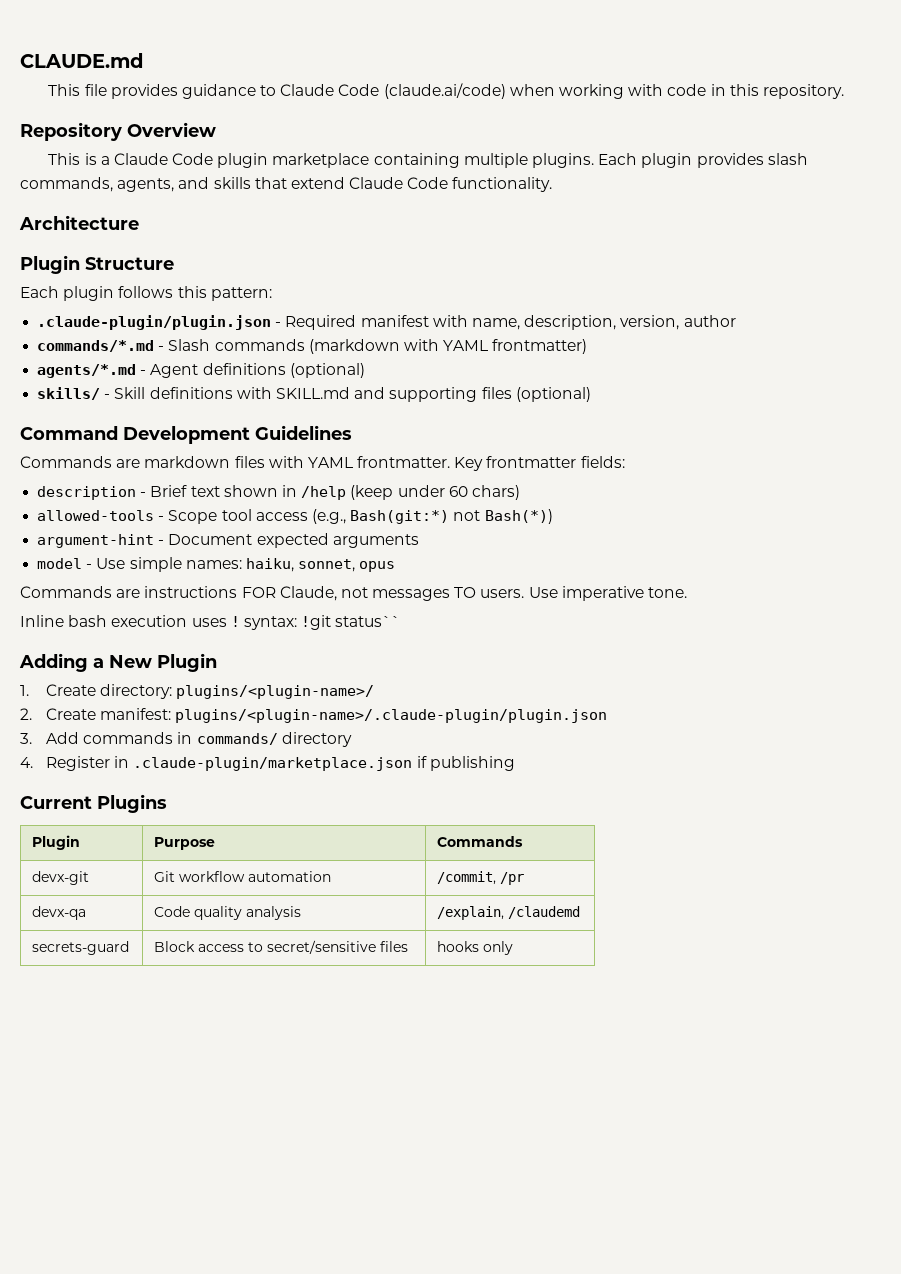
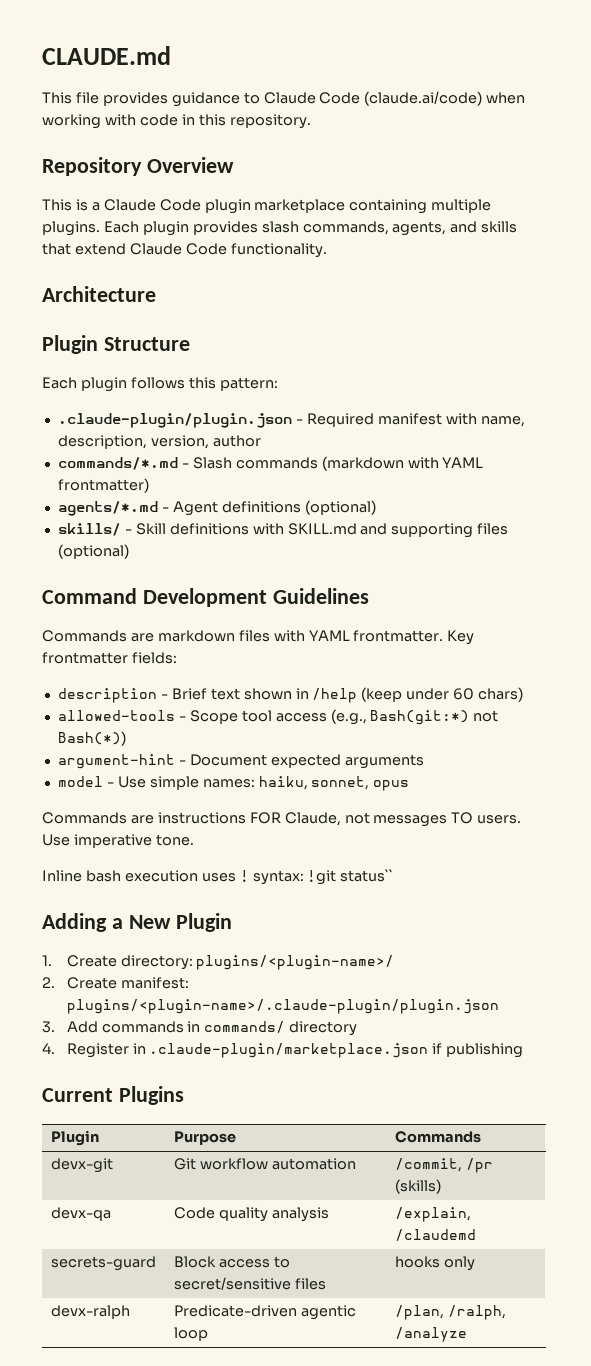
- devx-git | Git workflow automation | /commit, /pr
+ devx-git | Git workflow automation | /commit, /pr (skills)
+ devx-ralph | Predicate-driven agentic loop | /plan, /ralph, /analyze

